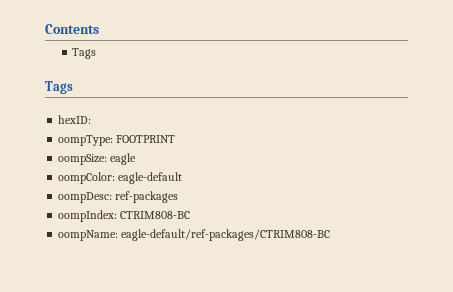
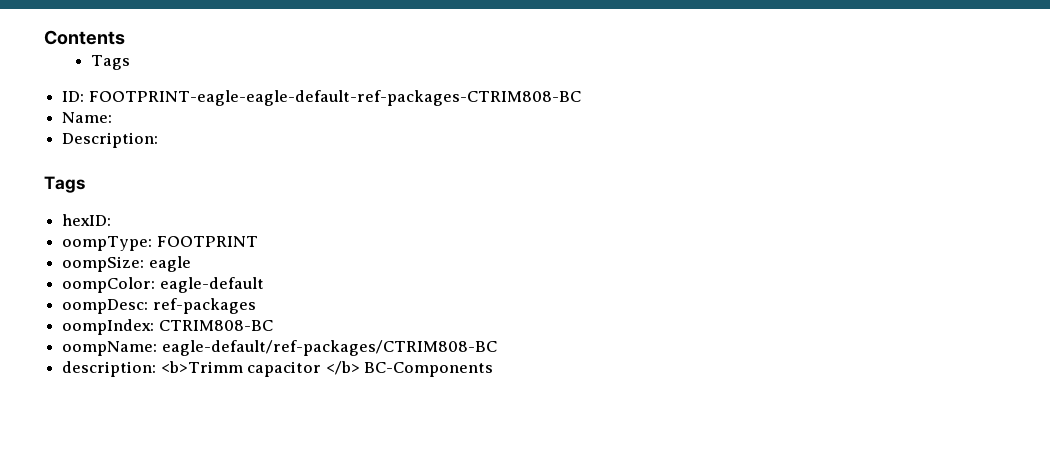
+ ID: FOOTPRINT-eagle-eagle-default-ref-packages-CTRIM808-BC
+ Name:
+ Description:
+ description: <b>Trimm capacitor </b> BC-Components

